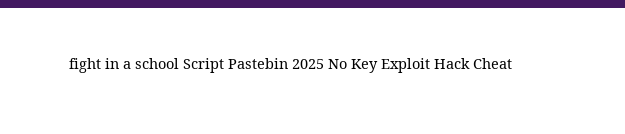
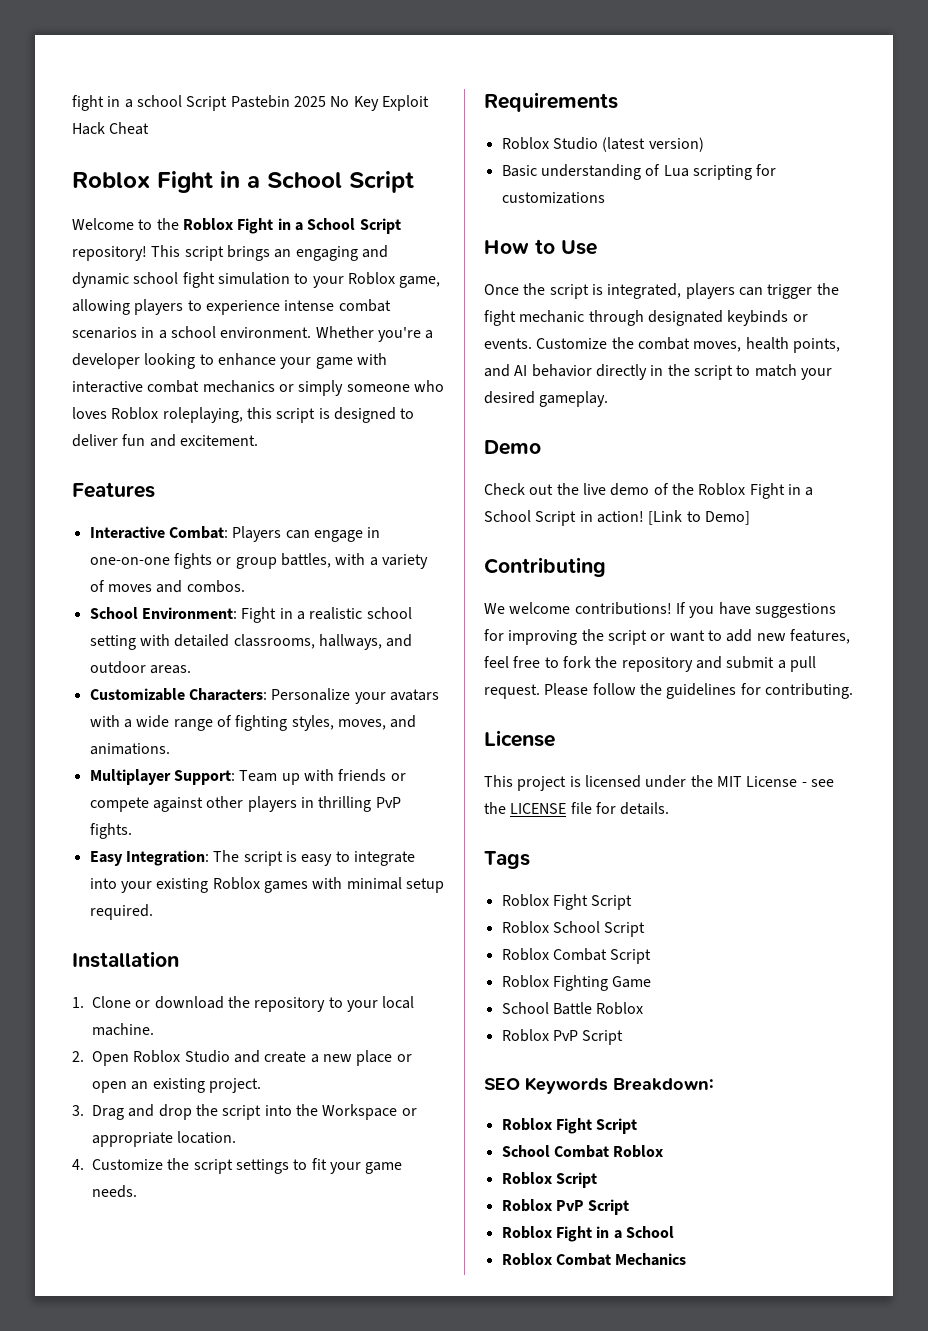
  fight in a school Script Pastebin 2025 No Key Exploit Hack Cheat
+ Roblox Fight in a School Script
+ Welcome to the Roblox Fight in a School Script repository! This script brings an engaging and dynamic school fight simulation to your Roblox game, allowing players to experience intense combat scenarios in a school environment. Whether you're a developer looking to enhance your game with interactive combat mechanics or simply someone who loves Roblox roleplaying, this script is designed to deliver fun and excitement.
+ Features
+ Interactive Combat: Players can engage in one-on-one fights or group battles, with a variety of moves and combos.
+ School Environment: Fight in a realistic school setting with detailed classrooms, hallways, and outdoor areas.
+ Customizable Characters: Personalize your avatars with a wide range of fighting styles, moves, and animations.
+ Multiplayer Support: Team up with friends or compete against other players in thrilling PvP fights.
+ Easy Integration: The script is easy to integrate into your existing Roblox games with minimal setup required.
+ Installation
+ 1. Clone or download the repository to your local machine.
+ 2. Open Roblox Studio and create a new place or open an existing project.
+ 3. Drag and drop the script into the Workspace or appropriate location.
+ 4. Customize the script settings to fit your game needs.
+ Requirements
+ Roblox Studio (latest version)
+ Basic understanding of Lua scripting for customizations
+ How to Use
+ Once the script is integrated, players can trigger the fight mechanic through designated keybinds or events. Customize the combat moves, health points, and AI behavior directly in the script to match your desired gameplay.
+ Demo
+ Check out the live demo of the Roblox Fight in a School Script in action! [Link to Demo]
+ Contributing
+ We welcome contributions! If you have suggestions for improving the script or want to add new features, feel free to fork the repository and submit a pull request. Please follow the guidelines for contributing.
+ License
+ This project is licensed under the MIT License - see the LICENSE file for details.
+ Tags
+ Roblox Fight Script
+ Roblox School Script
+ Roblox Combat Script
+ Roblox Fighting Game
+ School Battle Roblox
+ Roblox PvP Script
+ SEO Keywords Breakdown:
+ Roblox Fight Script
+ School Combat Roblox
+ Roblox Script
+ Roblox PvP Script
+ Roblox Fight in a School
+ Roblox Combat Mechanics

